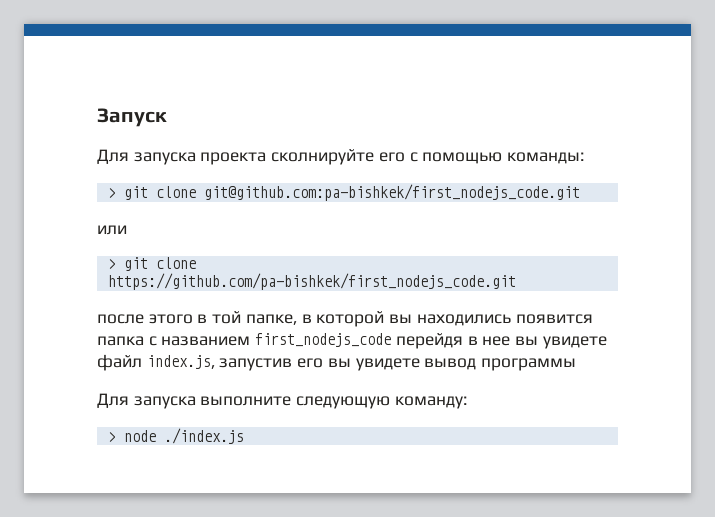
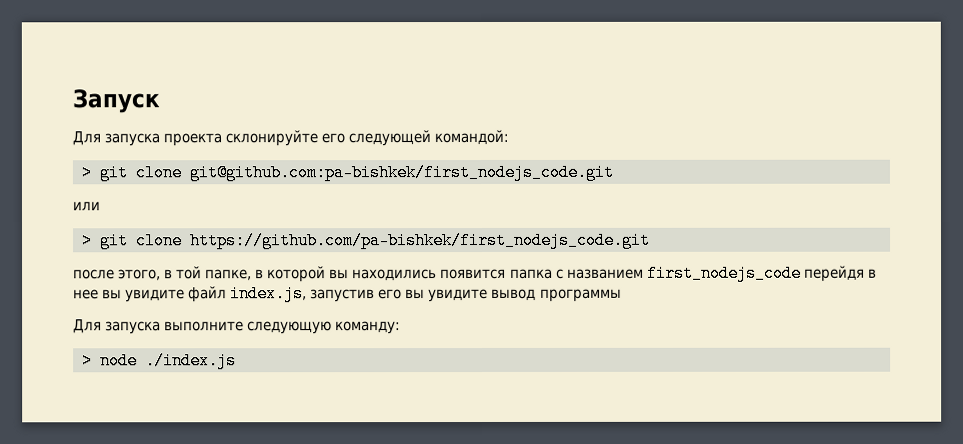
- Для запуска проекта сколнируйте его с помощью команды:
+ Для запуска проекта склонируйте его следующей командой:
- после этого в той папке, в которой вы находились появится папка с названием first_nodejs_code перейдя в нее вы увидете файл index.js, запустив его вы увидете вывод программы
+ после этого, в той папке, в которой вы находились появится папка с названием first_nodejs_code перейдя в нее вы увидите файл index.js, запустив его вы увидите вывод программы

